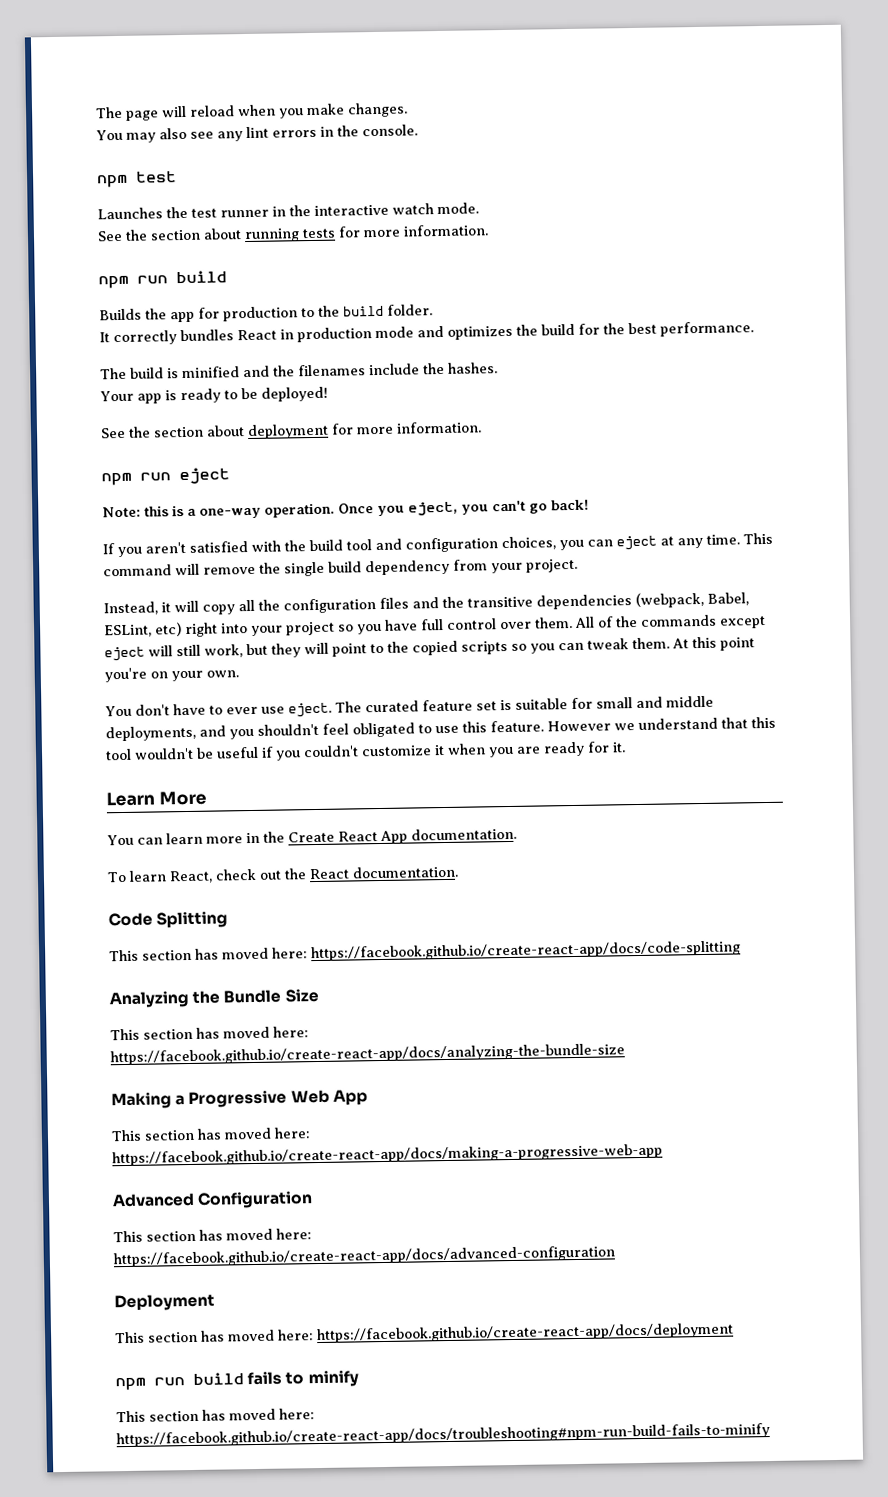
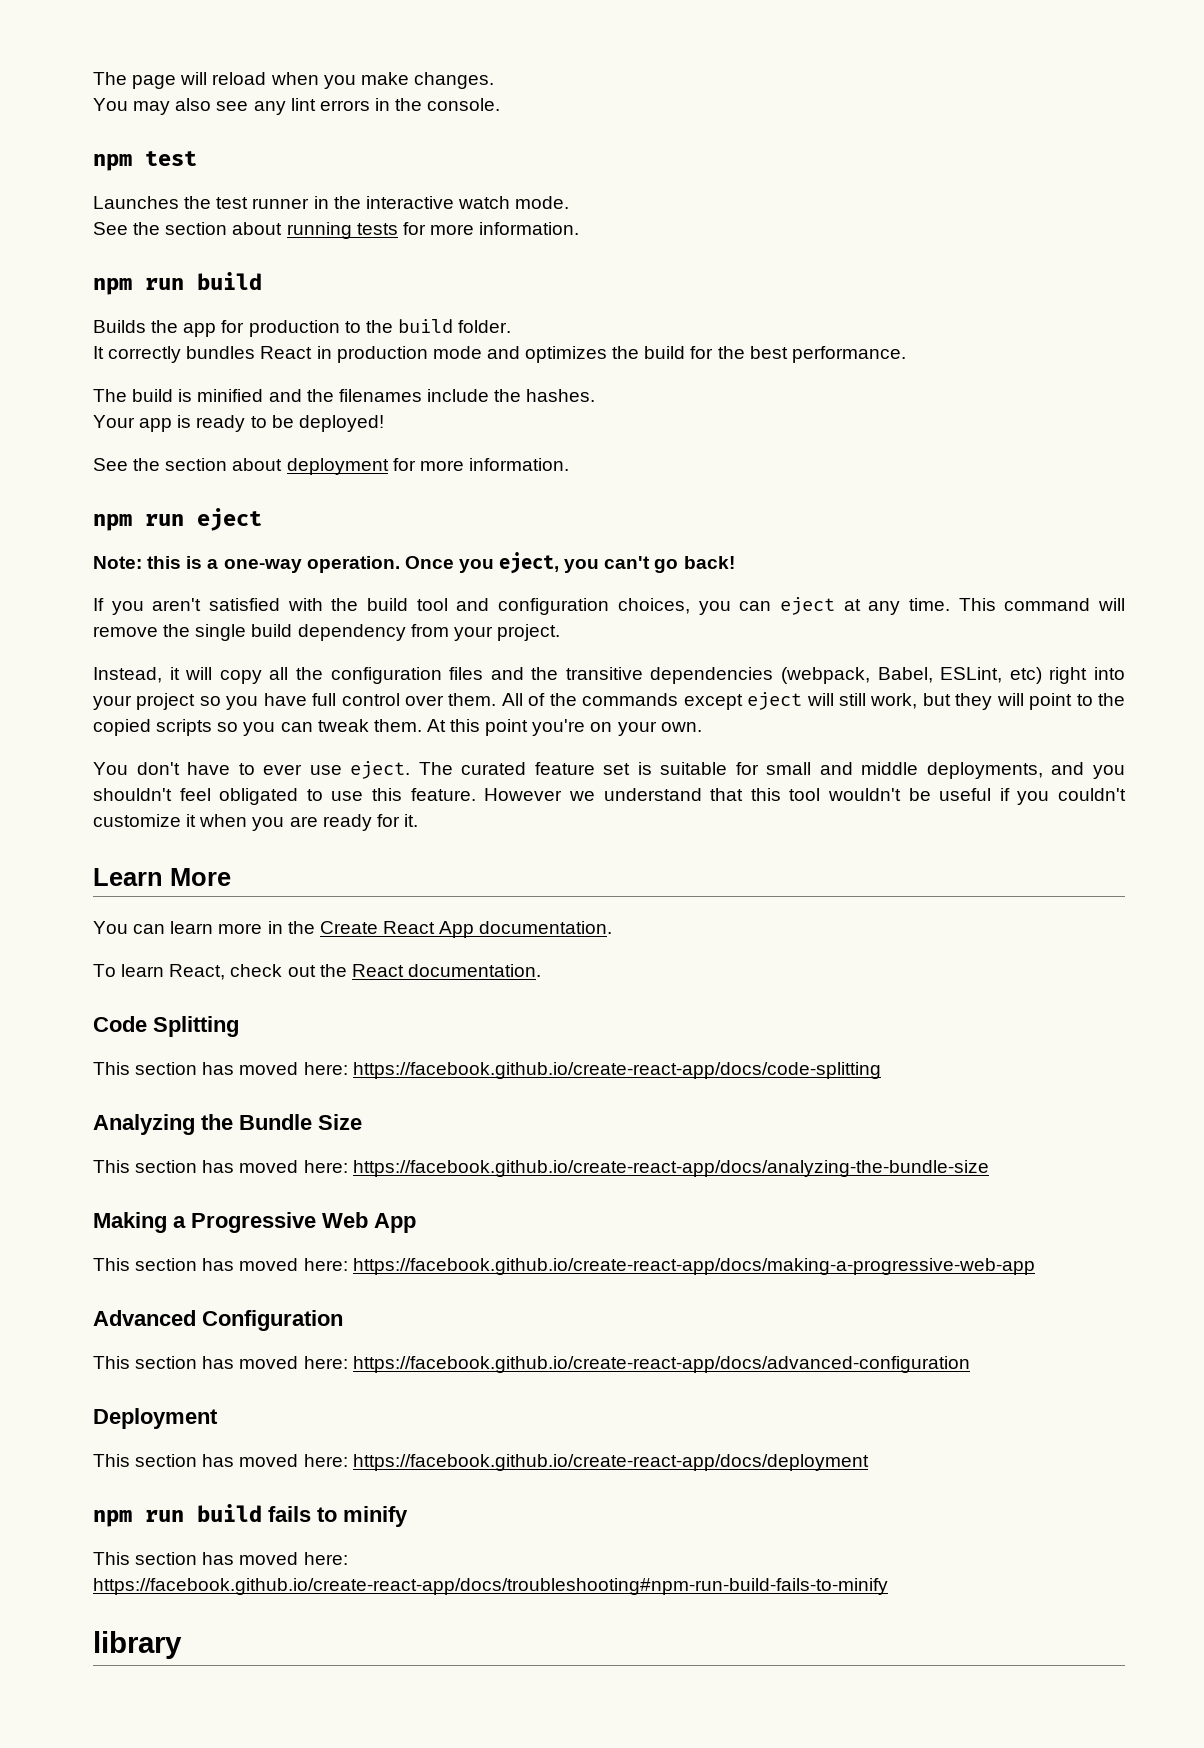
+ library

